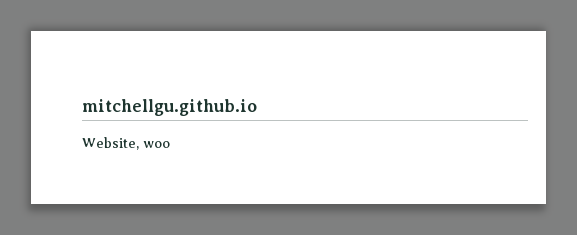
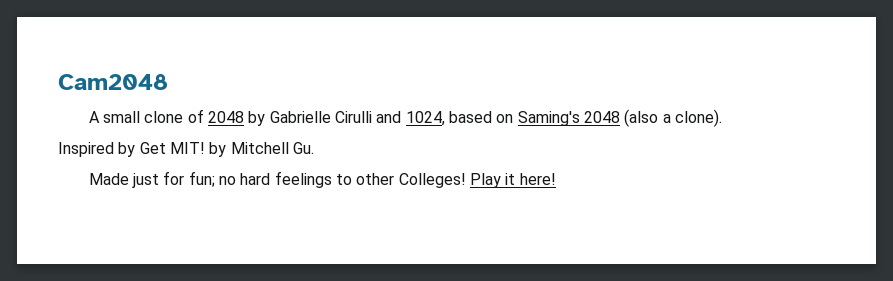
- mitchellgu.github.io
- Website, woo
+ Cam2048
+ A small clone of 2048 by Gabrielle Cirulli and 1024, based on Saming's 2048 (also a clone).
+ Inspired by Get MIT! by Mitchell Gu.
+ Made just for fun; no hard feelings to other Colleges! Play it here!

